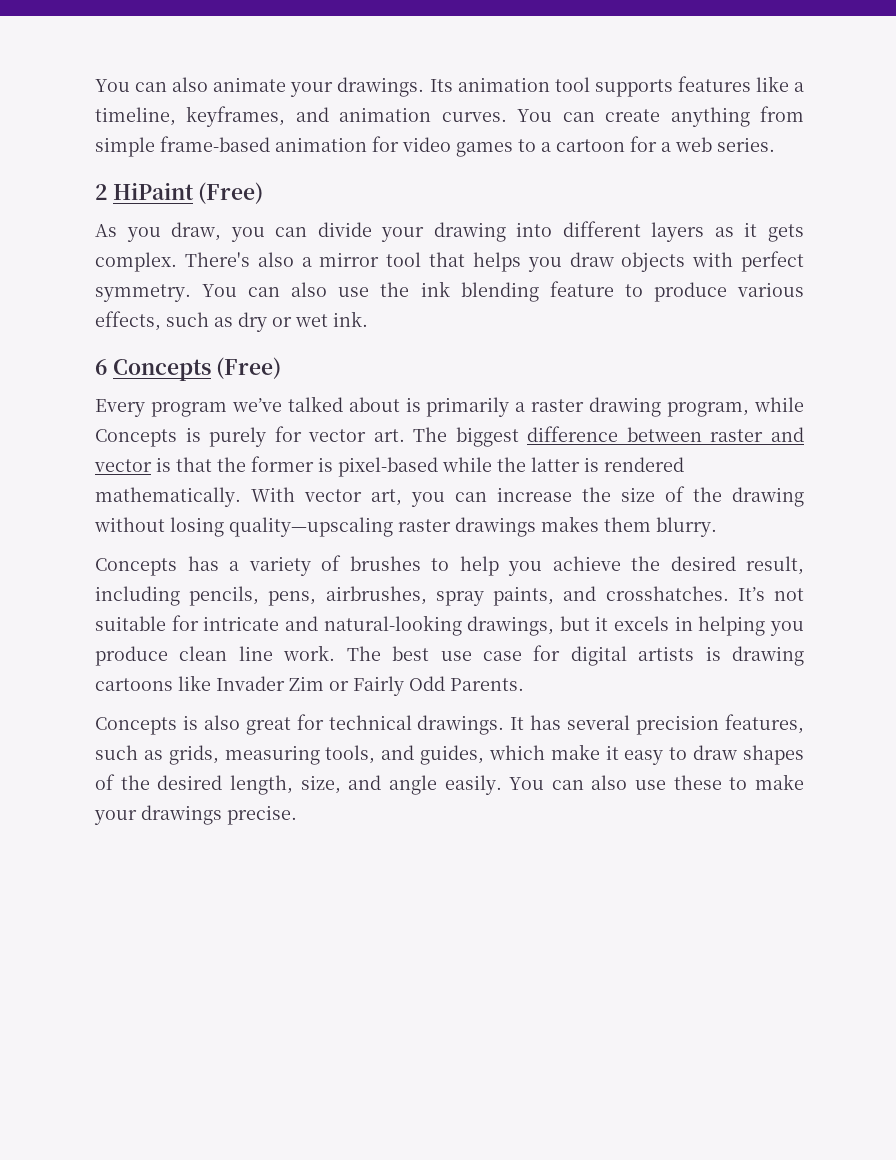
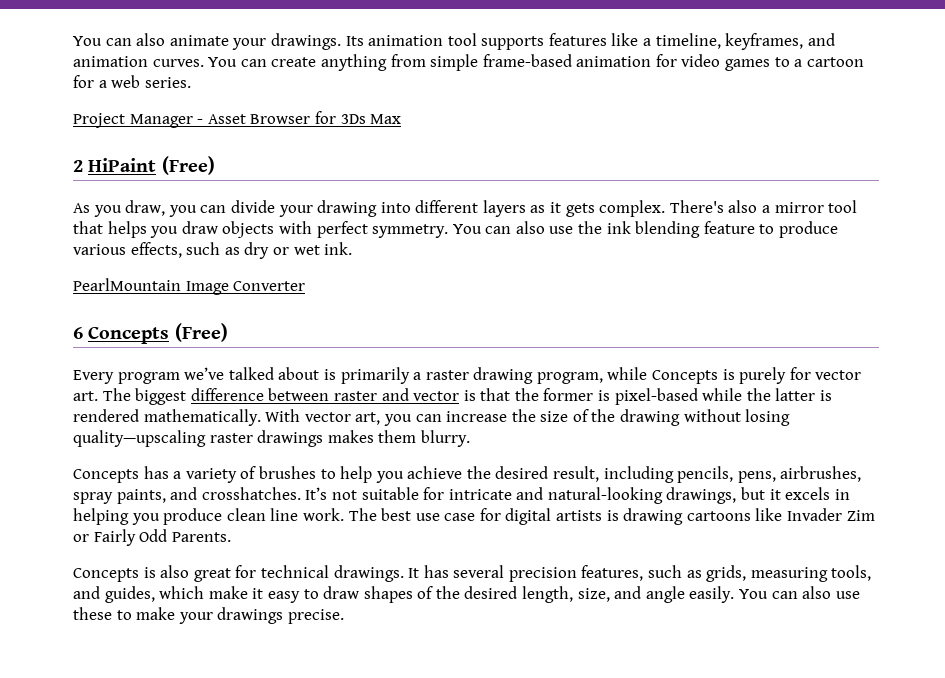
+ Project Manager - Asset Browser for 3Ds Max
+ PearlMountain Image Converter

